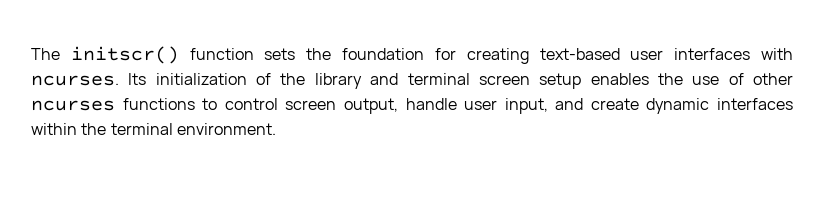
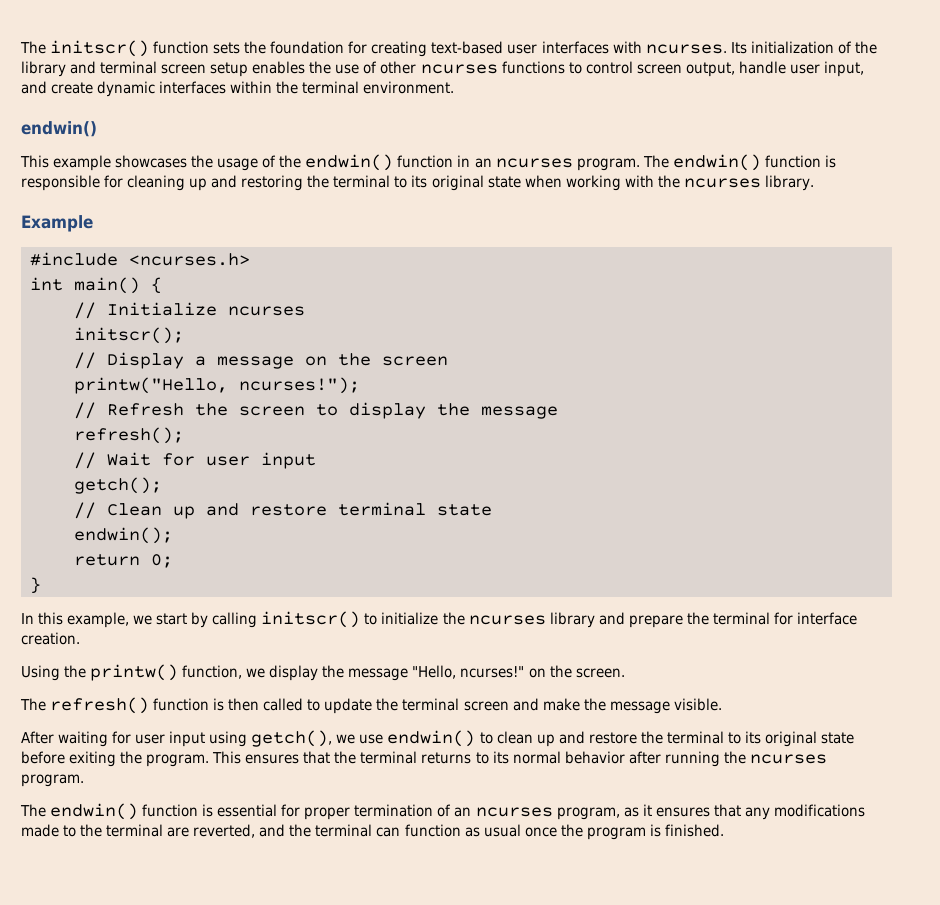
  Its initialization of the library and terminal screen setup enables the use of other ncurses functions to control screen output, handle user input, and create dynamic interfaces within the terminal environment.
+ endwin()
+ This example showcases the usage of the endwin() function in an ncurses program. The endwin() function is responsible for cleaning up and restoring the terminal to its original state when working with the ncurses library.
+ Example
+ #include <ncurses.h>
+ int main() {
+ // Initialize ncurses
+ initscr();
+ // Display a message on the screen
+ printw("Hello, ncurses!");
+ // Refresh the screen to display the message
+ refresh();
+ // Wait for user input
+ getch();
+ // Clean up and restore terminal state
+ endwin();
+ return 0;
+ }
+ In this example, we start by calling initscr() to initialize the ncurses library and prepare the terminal for interface creation.
+ Using the printw() function, we display the message "Hello, ncurses!" on the screen.
+ The refresh() function is then called to update the terminal screen and make the message visible.
+ After waiting for user input using getch(), we use endwin() to clean up and restore the terminal to its original state before exiting the program. This ensures that the terminal returns to its normal behavior after running the ncurses program.
+ The endwin() function is essential for proper termination of an ncurses program, as it ensures that any modifications made to the terminal are reverted, and the terminal can function as usual once the program is finished.

